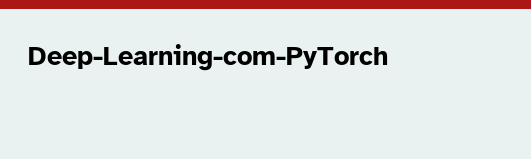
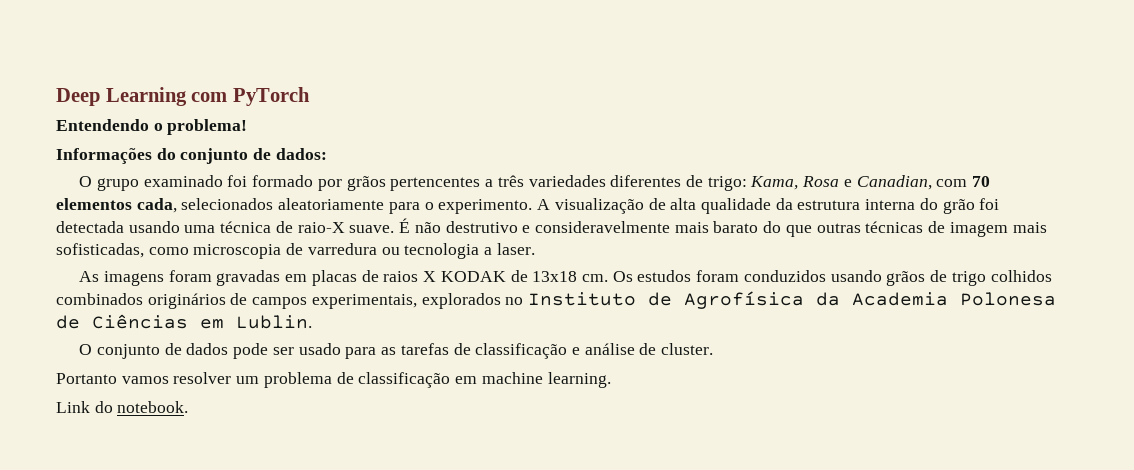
- Deep-Learning-com-PyTorch
+ Deep Learning com PyTorch
+ Entendendo o problema!
+ Informações do conjunto de dados:
+ O grupo examinado foi formado por grãos pertencentes a três variedades diferentes de trigo: Kama, Rosa e Canadian, com 70 elementos cada, selecionados aleatoriamente para o experimento. A visualização de alta qualidade da estrutura interna do grão foi detectada usando uma técnica de raio-X suave. É não destrutivo e consideravelmente mais barato do que outras técnicas de imagem mais sofisticadas, como microscopia de varredura ou tecnologia a laser.
+ As imagens foram gravadas em placas de raios X KODAK de 13x18 cm. Os estudos foram conduzidos usando grãos de trigo colhidos combinados originários de campos experimentais, explorados no Instituto de Agrofísica da Academia Polonesa de Ciências em Lublin.
+ O conjunto de dados pode ser usado para as tarefas de classificação e análise de cluster.
+ Portanto vamos resolver um problema de classificação em machine learning.
+ Link do notebook.

